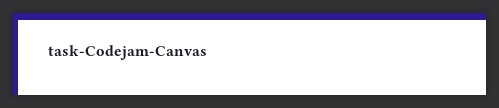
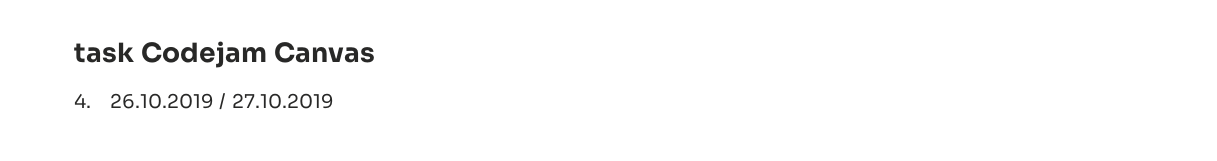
- task-Codejam-Canvas
+ task Codejam Canvas
+ 4. 26.10.2019 / 27.10.2019

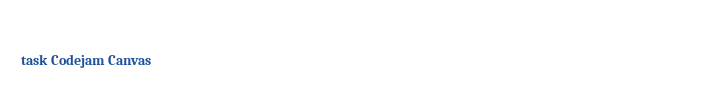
- 4. 26.10.2019 / 27.10.2019

